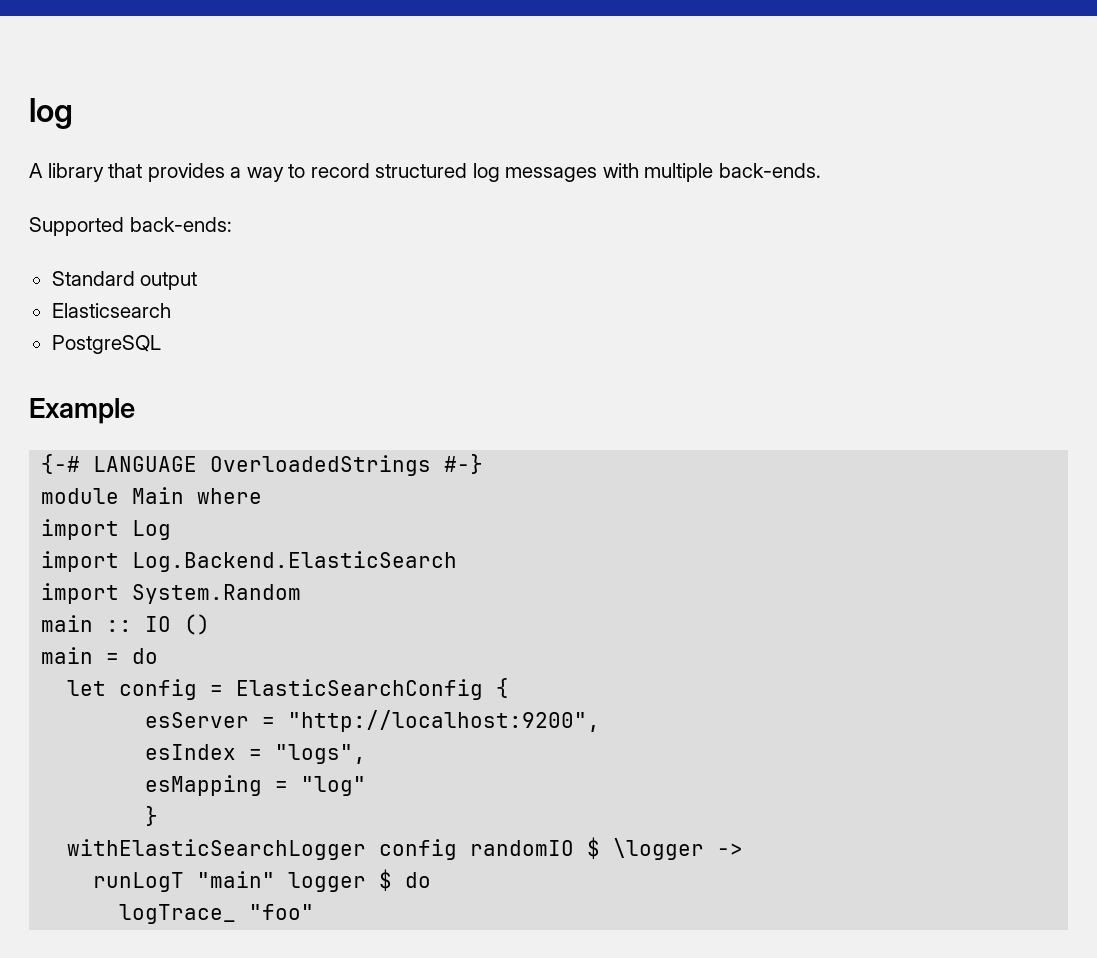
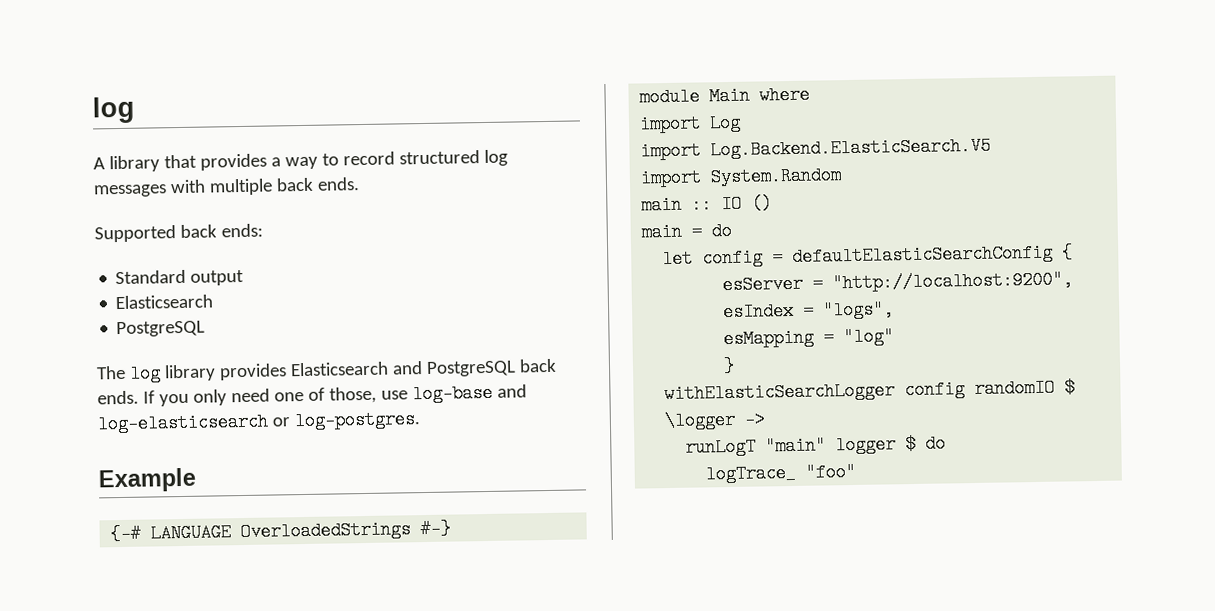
- A library that provides a way to record structured log messages with multiple back-ends.
+ A library that provides a way to record structured log messages with multiple back ends.
- Supported back-ends:
+ Supported back ends:
+ The log library provides Elasticsearch and PostgreSQL back ends. If you only need one of those, use log-base and log-elasticsearch or log-postgres.
- import Log.Backend.ElasticSearch
+ import Log.Backend.ElasticSearch.V5
- let config = ElasticSearchConfig {
+ let config = defaultElasticSearchConfig {

